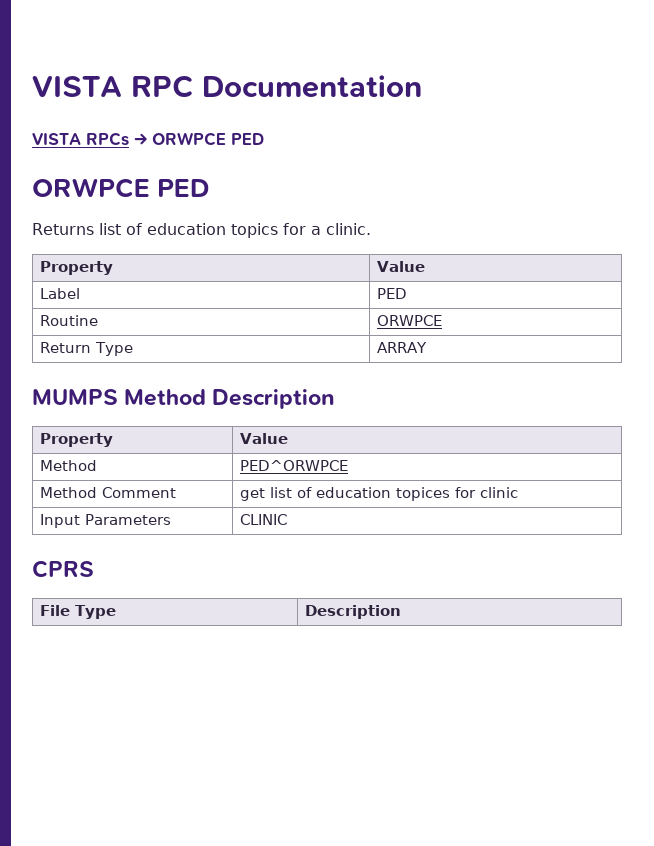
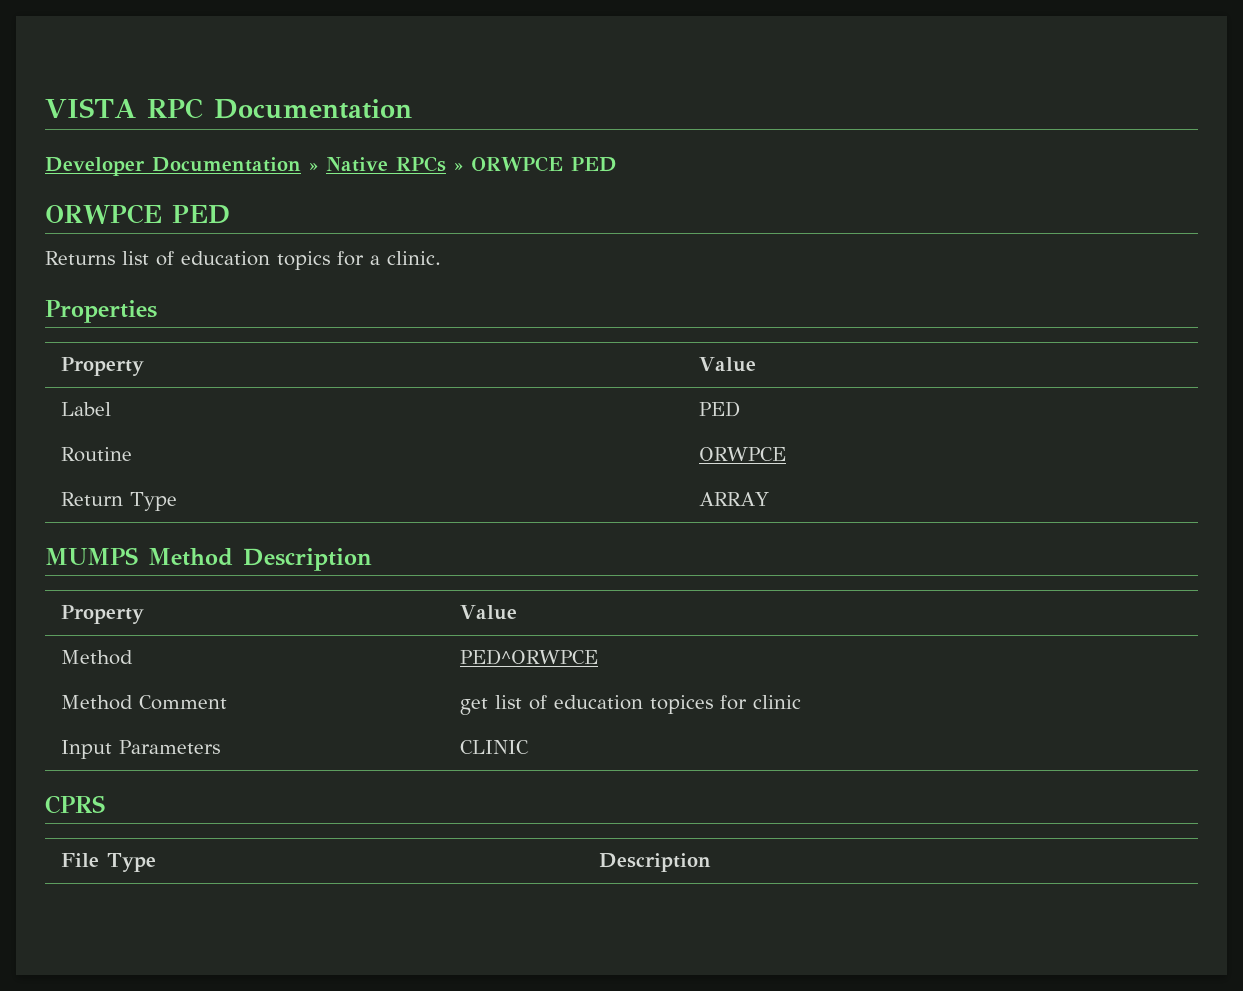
- VISTA RPCs → ORWPCE PED
+ Developer Documentation » Native RPCs » ORWPCE PED
+ Properties

